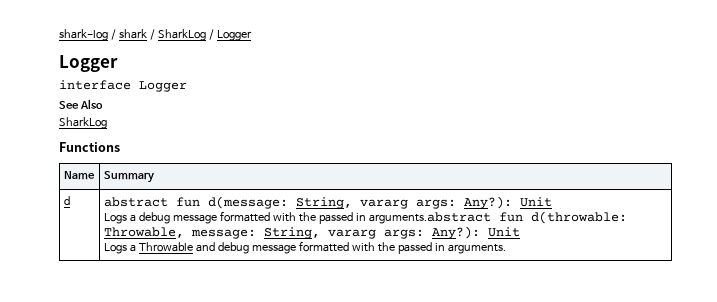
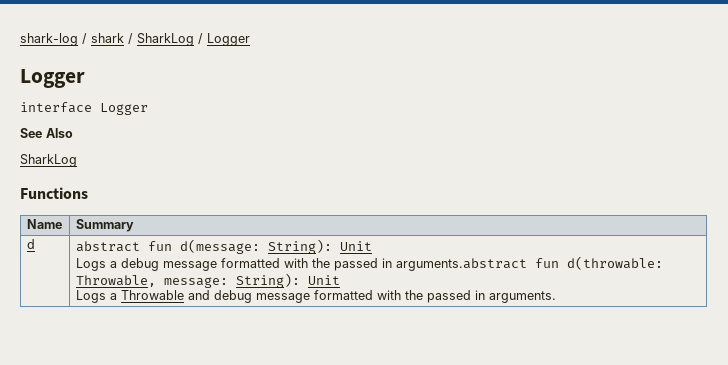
- d | abstract fun d(message: String, vararg args: Any?): Unit
- Logs a debug message formatted with the passed in arguments.abstract fun d(throwable: Throwable, message: String, vararg args: Any?): Unit
+ d | abstract fun d(message: String): Unit
+ Logs a debug message formatted with the passed in arguments.abstract fun d(throwable: Throwable, message: String): Unit

